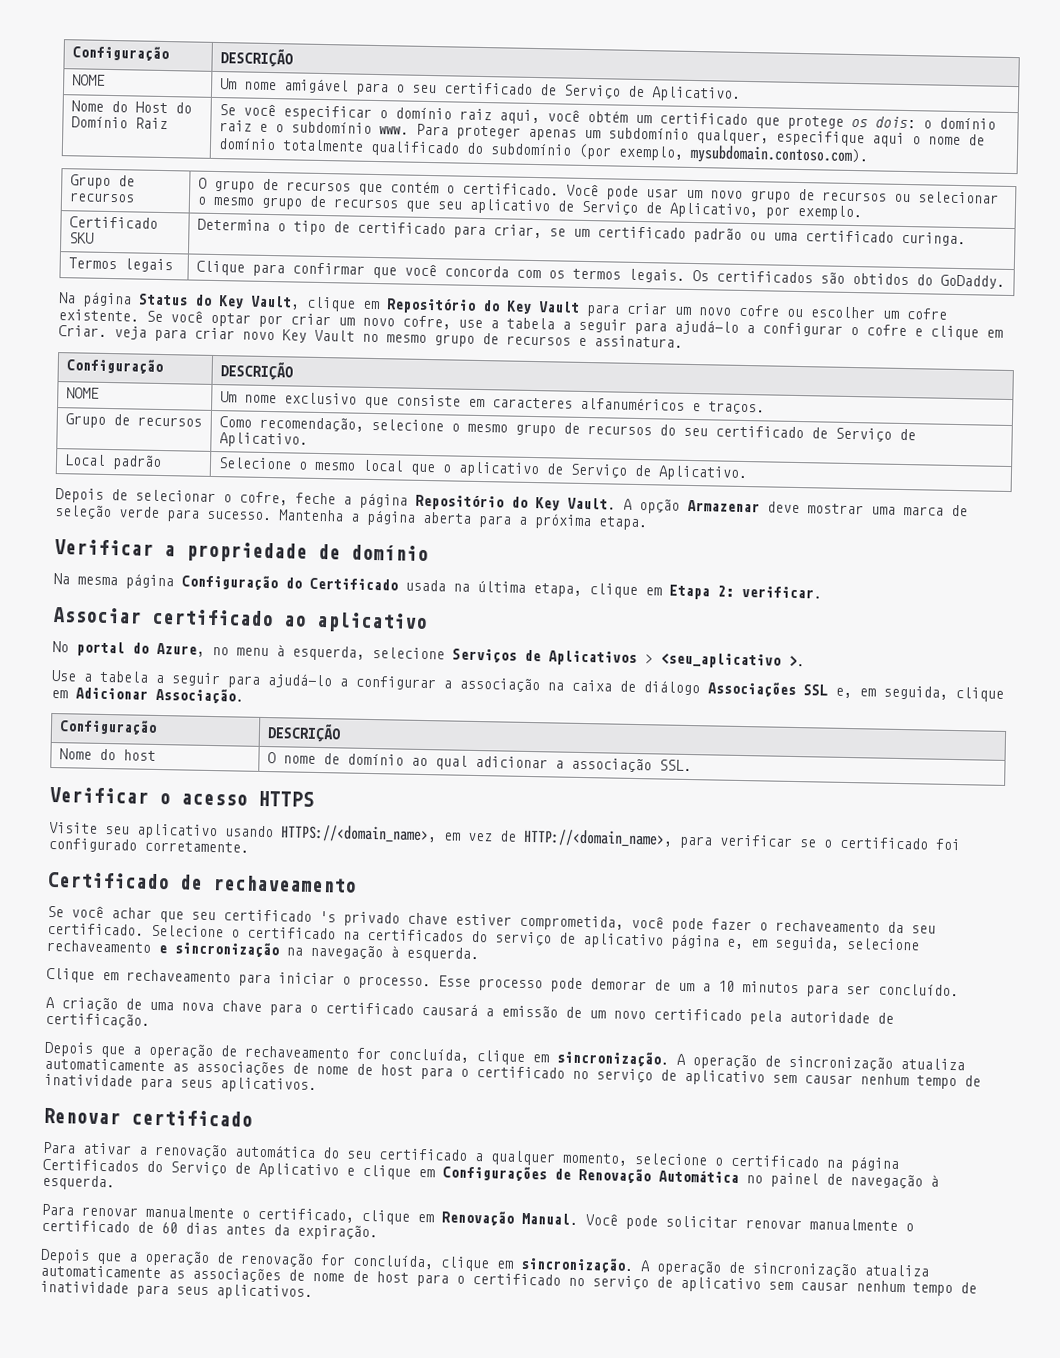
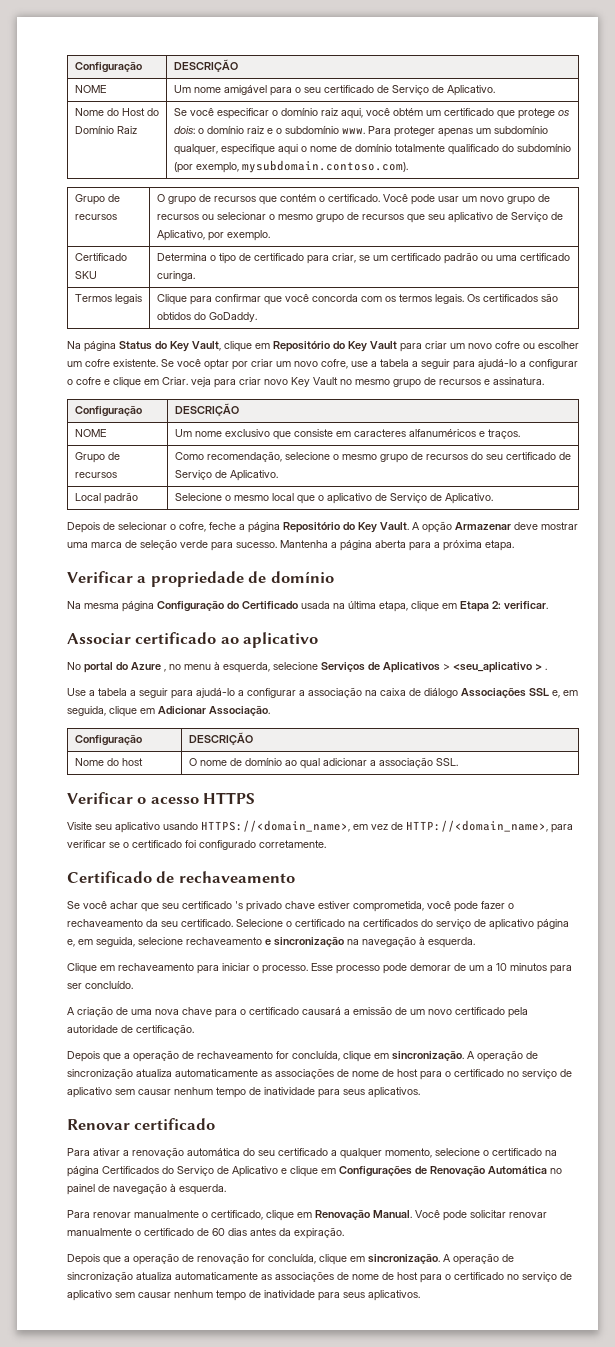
- No portal do Azure, no menu à esquerda, selecione Serviços de Aplicativos > <seu_aplicativo >.
+ No portal do Azure , no menu à esquerda, selecione Serviços de Aplicativos > <seu_aplicativo > .

